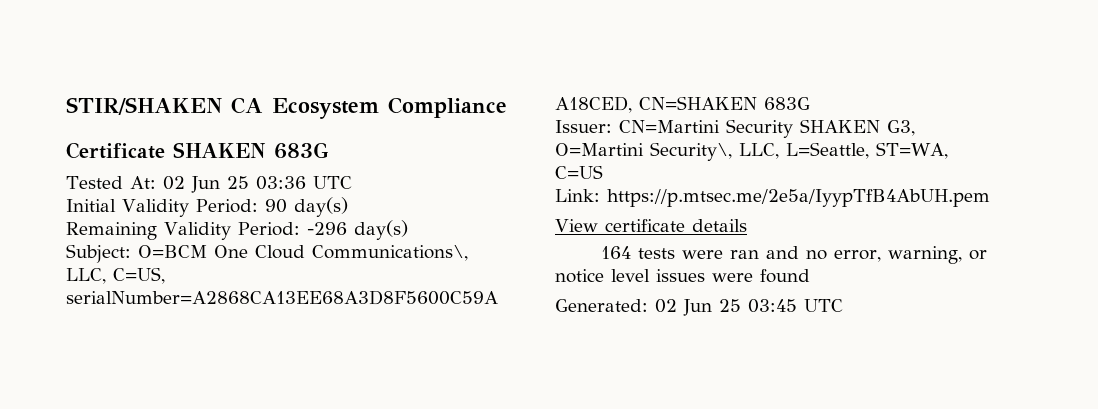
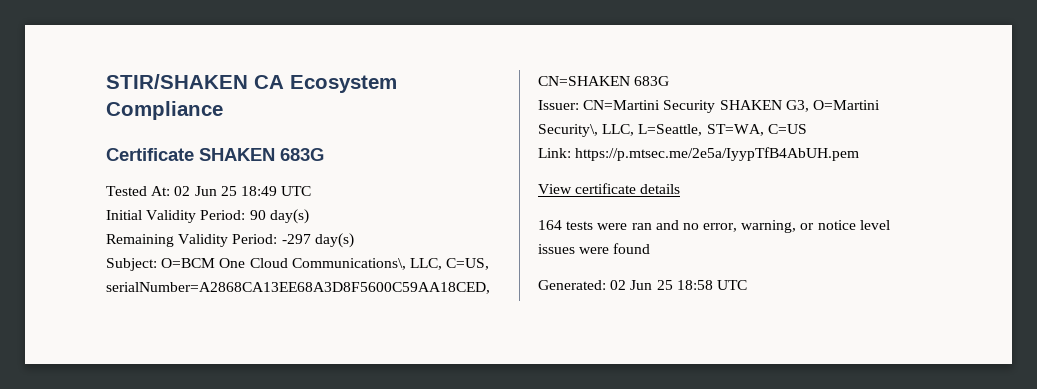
- Tested At: 02 Jun 25 03:36 UTC
+ Tested At: 02 Jun 25 18:49 UTC
- Remaining Validity Period: -296 day(s)
+ Remaining Validity Period: -297 day(s)
- Generated: 02 Jun 25 03:45 UTC
+ Generated: 02 Jun 25 18:58 UTC

